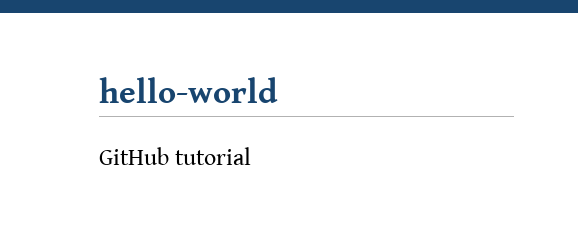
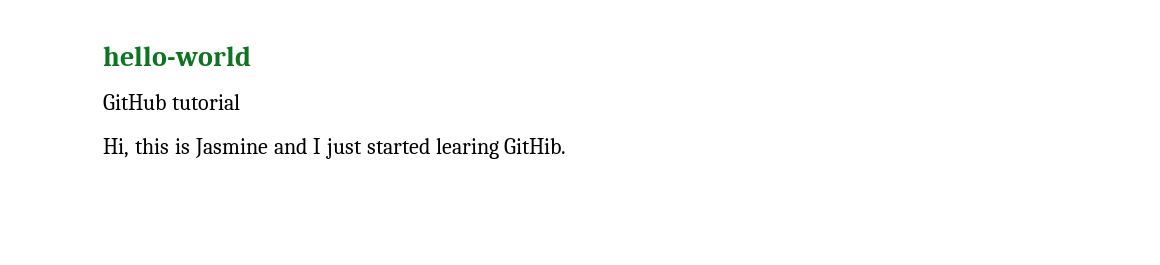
+ Hi, this is Jasmine and I just started learing GitHib.

